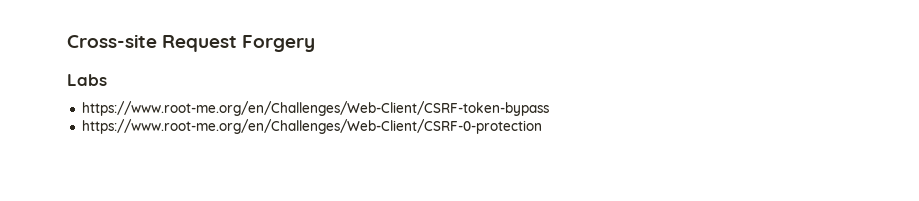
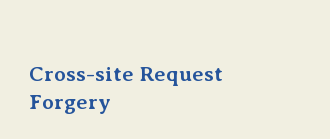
- Labs
- https://www.root-me.org/en/Challenges/Web-Client/CSRF-token-bypass
- https://www.root-me.org/en/Challenges/Web-Client/CSRF-0-protection

